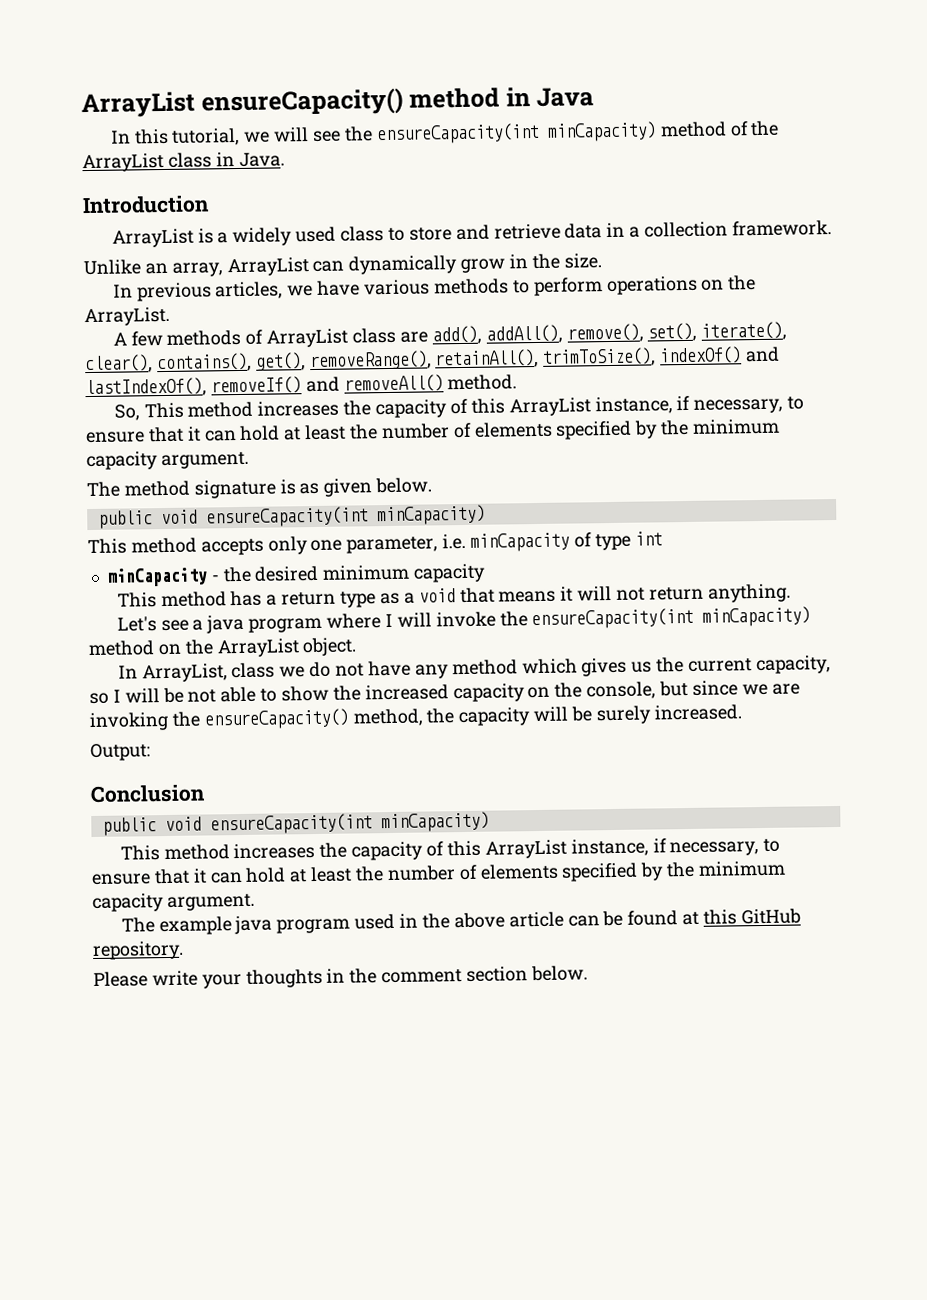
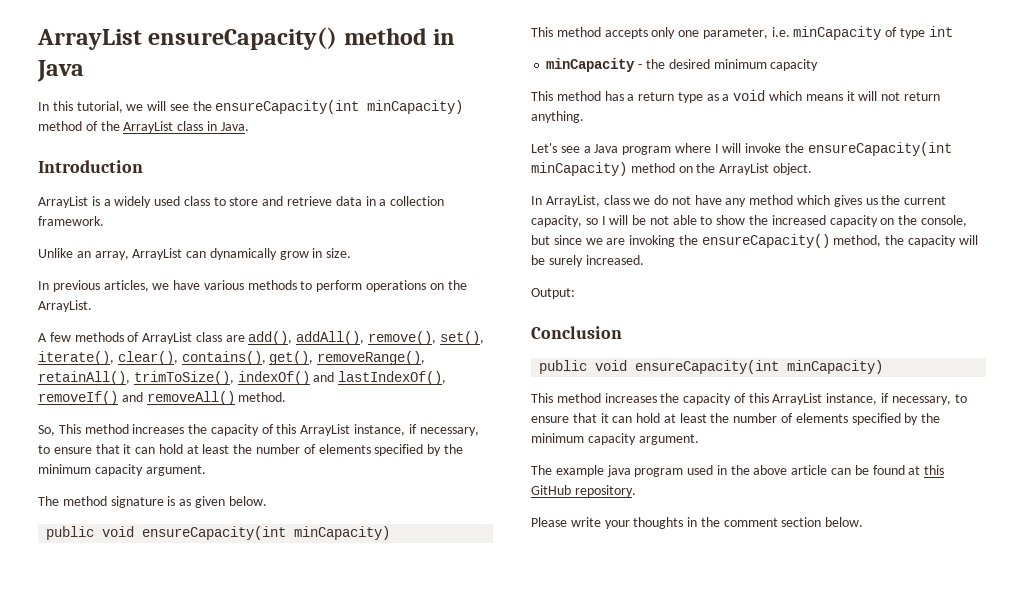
- Unlike an array, ArrayList can dynamically grow in the size.
+ Unlike an array, ArrayList can dynamically grow in size.
- This method has a return type as a void that means it will not return anything.
+ This method has a return type as a void which means it will not return anything.
- Let's see a java program where I will invoke the ensureCapacity(int minCapacity) method on the ArrayList object.
+ Let's see a Java program where I will invoke the ensureCapacity(int minCapacity) method on the ArrayList object.

